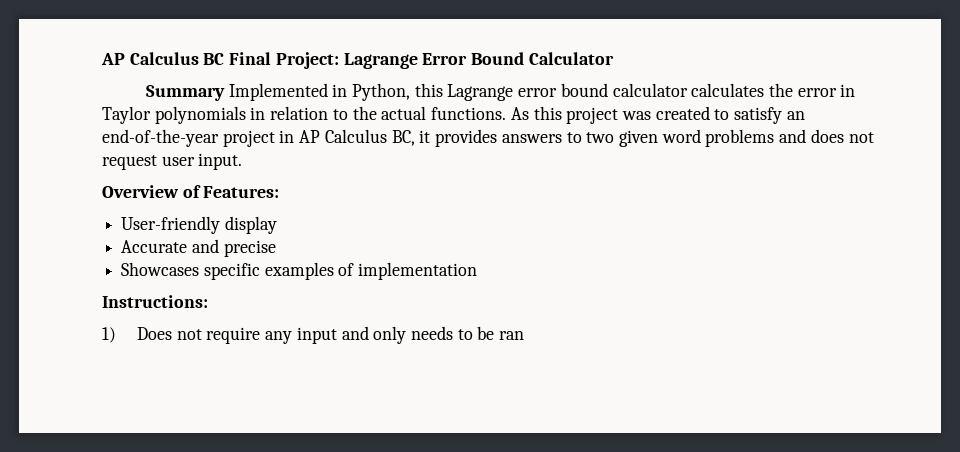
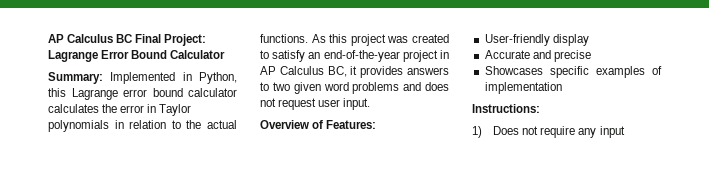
- Summary Implemented in Python, this Lagrange error bound calculator calculates the error in Taylor polynomials in relation to the actual functions.
+ Summary: Implemented in Python, this Lagrange error bound calculator calculates the error in Taylor polynomials in relation to the actual functions.
- 1) Does not require any input and only needs to be ran
+ 1) Does not require any input

